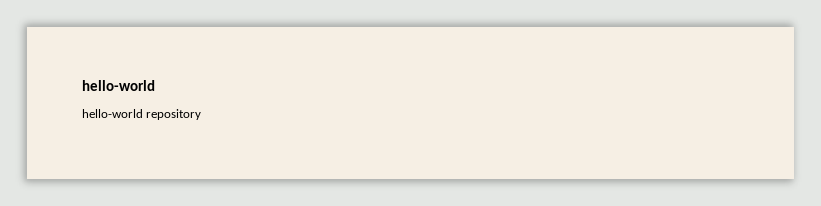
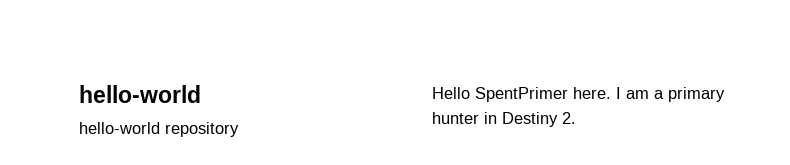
+ Hello SpentPrimer here. I am a primary hunter in Destiny 2.

